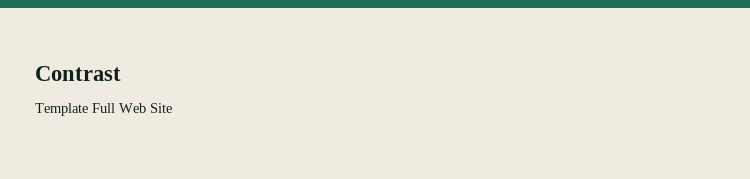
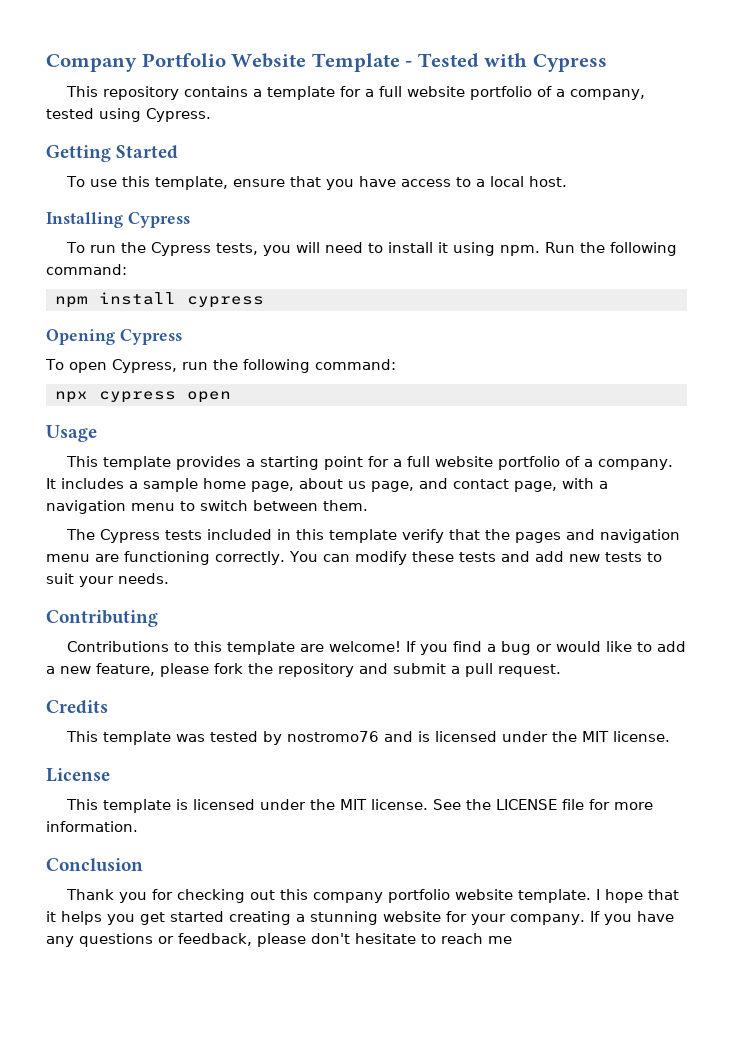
- Contrast
- Template Full Web Site
+ Company Portfolio Website Template - Tested with Cypress
+ This repository contains a template for a full website portfolio of a company, tested using Cypress.
+ Getting Started
+ To use this template, ensure that you have access to a local host.
+ Installing Cypress
+ To run the Cypress tests, you will need to install it using npm. Run the following command:
+ npm install cypress
+ Opening Cypress
+ To open Cypress, run the following command:
+ npx cypress open
+ Usage
+ This template provides a starting point for a full website portfolio of a company. It includes a sample home page, about us page, and contact page, with a navigation menu to switch between them.
+ The Cypress tests included in this template verify that the pages and navigation menu are functioning correctly. You can modify these tests and add new tests to suit your needs.
+ Contributing
+ Contributions to this template are welcome! If you find a bug or would like to add a new feature, please fork the repository and submit a pull request.
+ Credits
+ This template was tested by nostromo76 and is licensed under the MIT license.
+ License
+ This template is licensed under the MIT license. See the LICENSE file for more information.
+ Conclusion
+ Thank you for checking out this company portfolio website template. I hope that it helps you get started creating a stunning website for your company. If you have any questions or feedback, please don't hesitate to reach me

